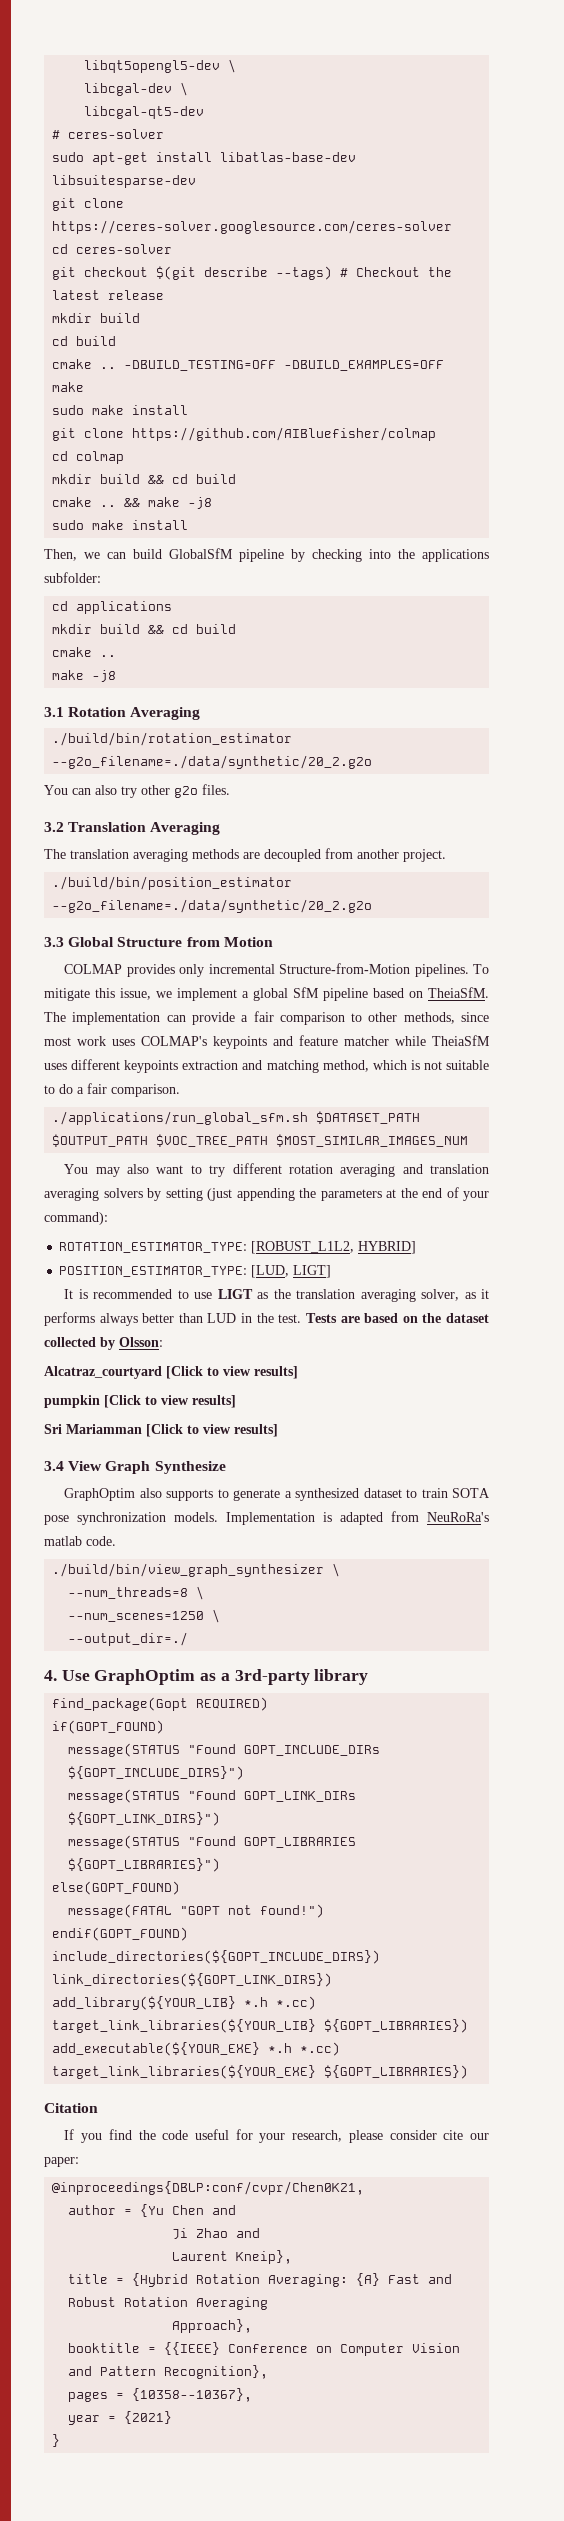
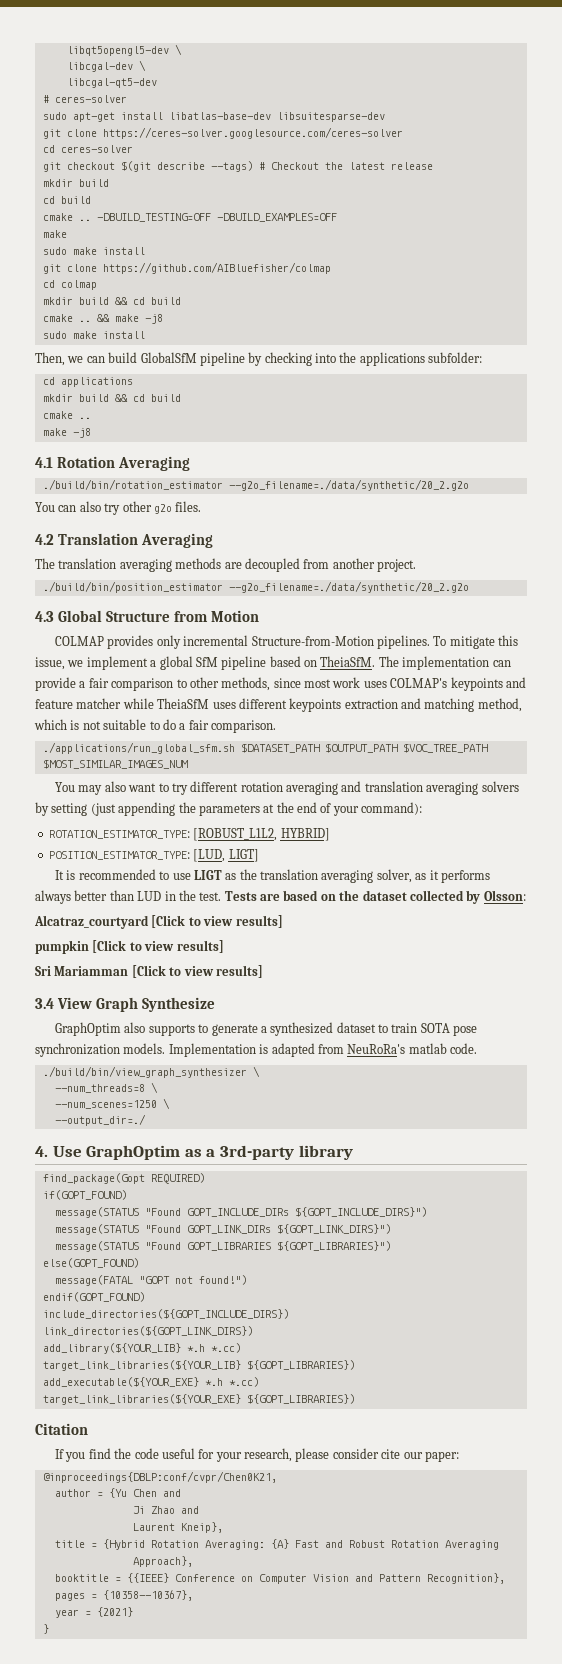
- 3.1 Rotation Averaging
+ 4.1 Rotation Averaging
- 3.2 Translation Averaging
+ 4.2 Translation Averaging
- 3.3 Global Structure from Motion
+ 4.3 Global Structure from Motion

